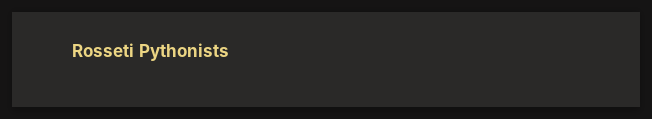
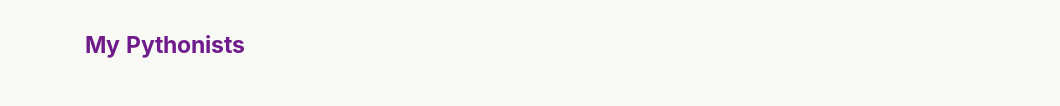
- Rosseti Pythonists
+ My Pythonists

